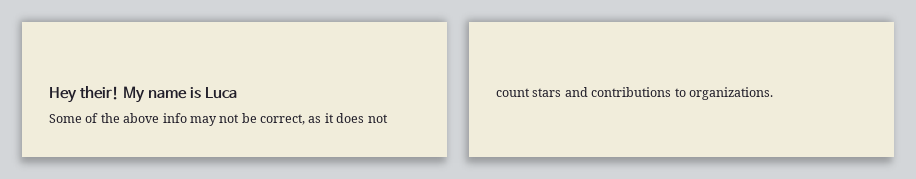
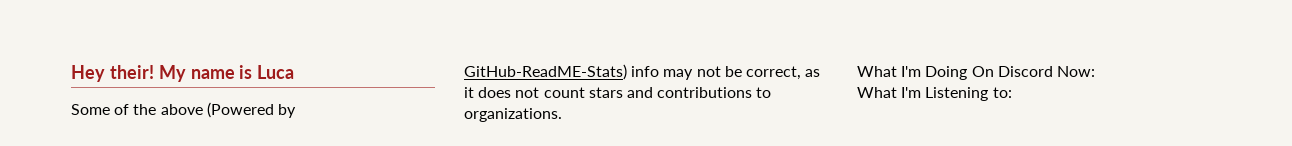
- Some of the above info may not be correct, as it does not count stars and contributions to organizations.
+ Some of the above (Powered by GitHub-ReadME-Stats) info may not be correct, as it does not count stars and contributions to organizations.
+ What I'm Doing On Discord Now:
+ What I'm Listening to:

